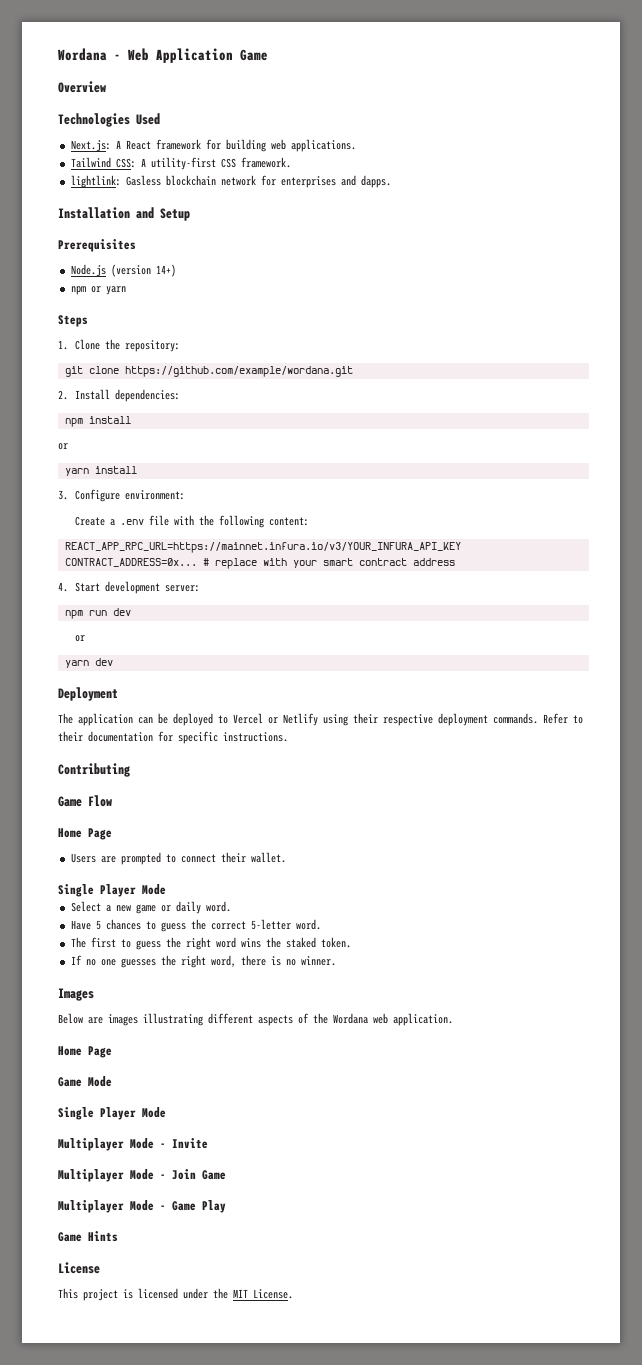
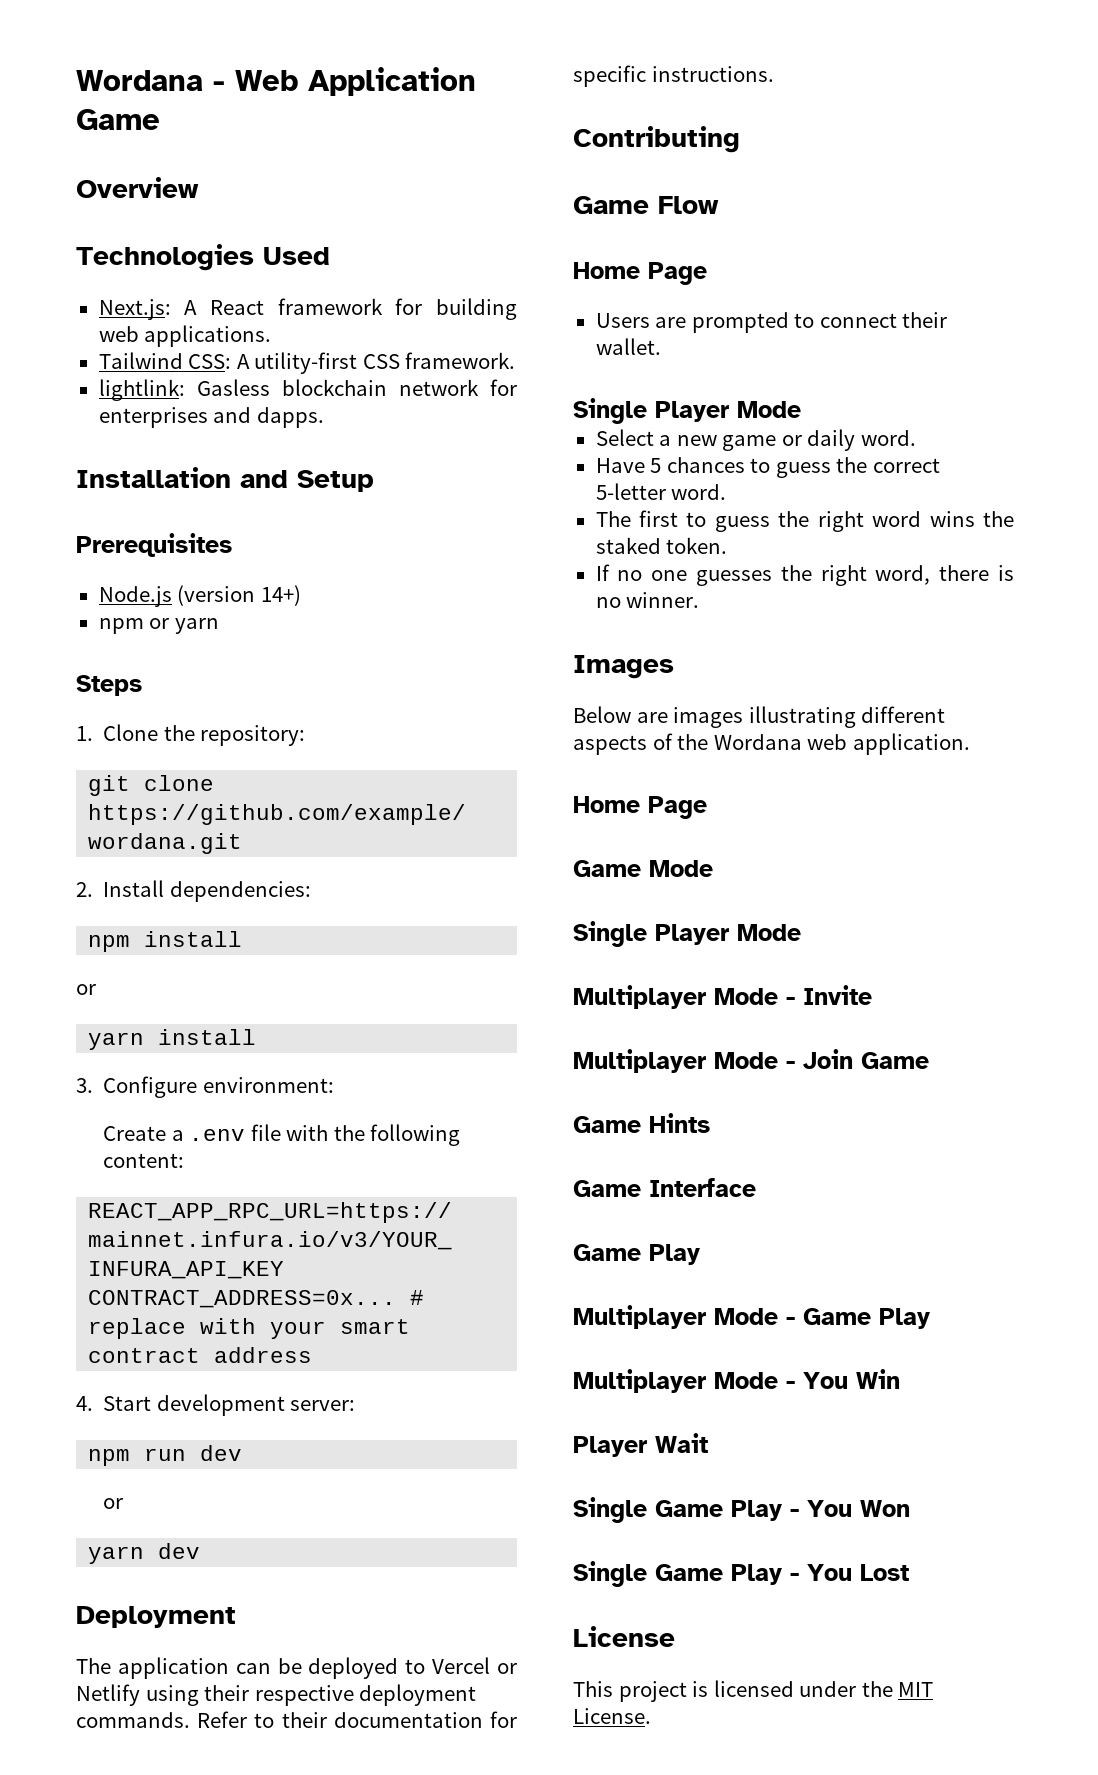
+ Game Hints
+ Game Interface
+ Game Play
- Game Hints
+ Multiplayer Mode - You Win
+ Player Wait
+ Single Game Play - You Won
+ Single Game Play - You Lost

